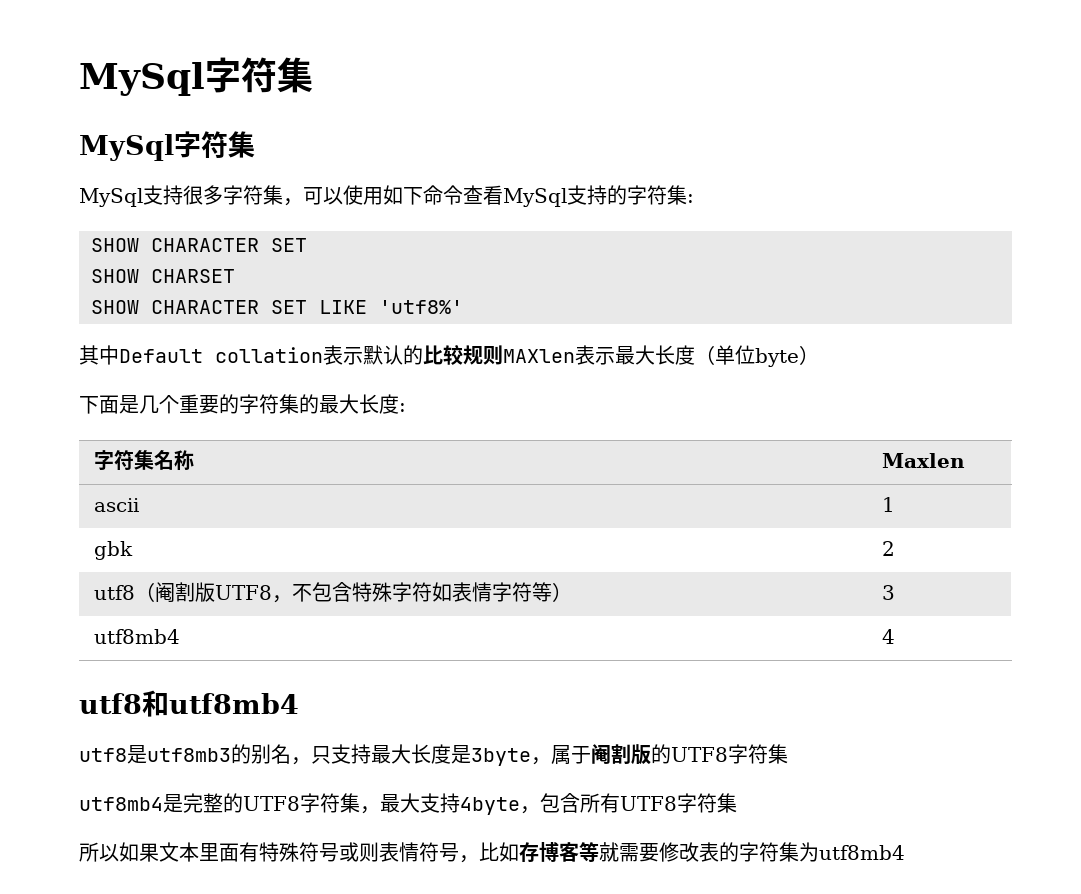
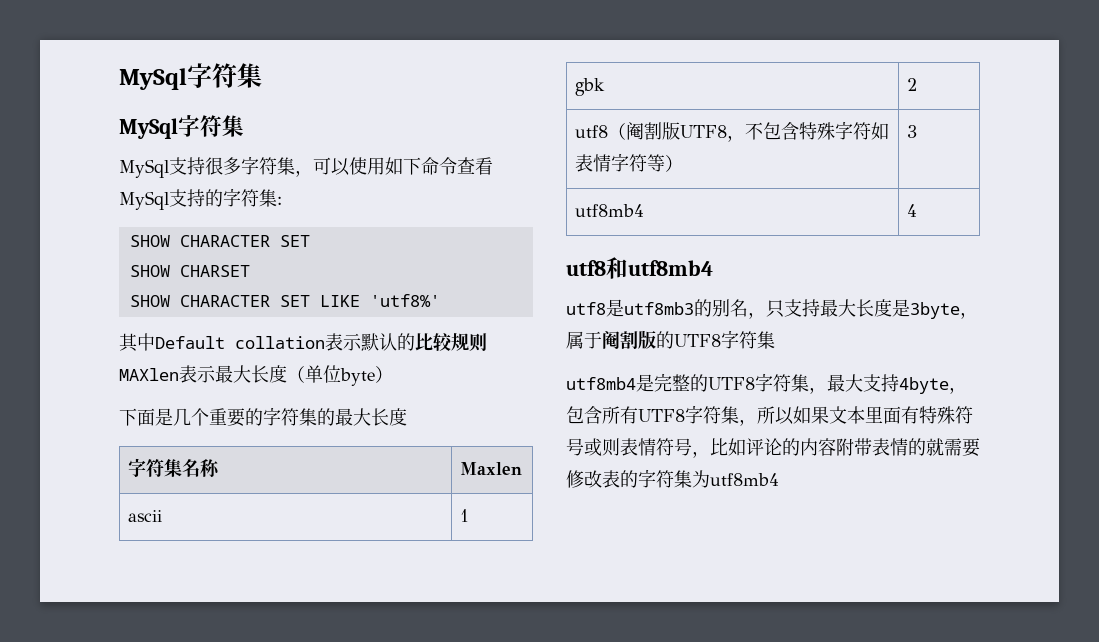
- 下面是几个重要的字符集的最大长度:
+ 下面是几个重要的字符集的最大长度
- utf8mb4是完整的UTF8字符集，最大支持4byte，包含所有UTF8字符集
- 所以如果文本里面有特殊符号或则表情符号，比如存博客等就需要修改表的字符集为utf8mb4
+ utf8mb4是完整的UTF8字符集，最大支持4byte，包含所有UTF8字符集，所以如果文本里面有特殊符号或则表情符号，比如评论的内容附带表情的就需要修改表的字符集为utf8mb4

